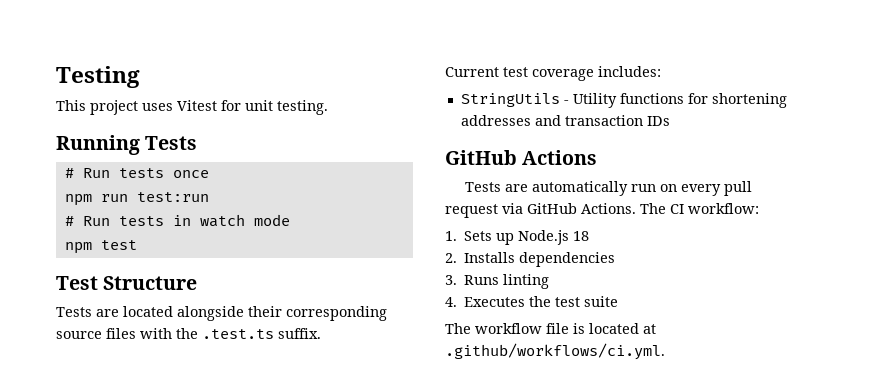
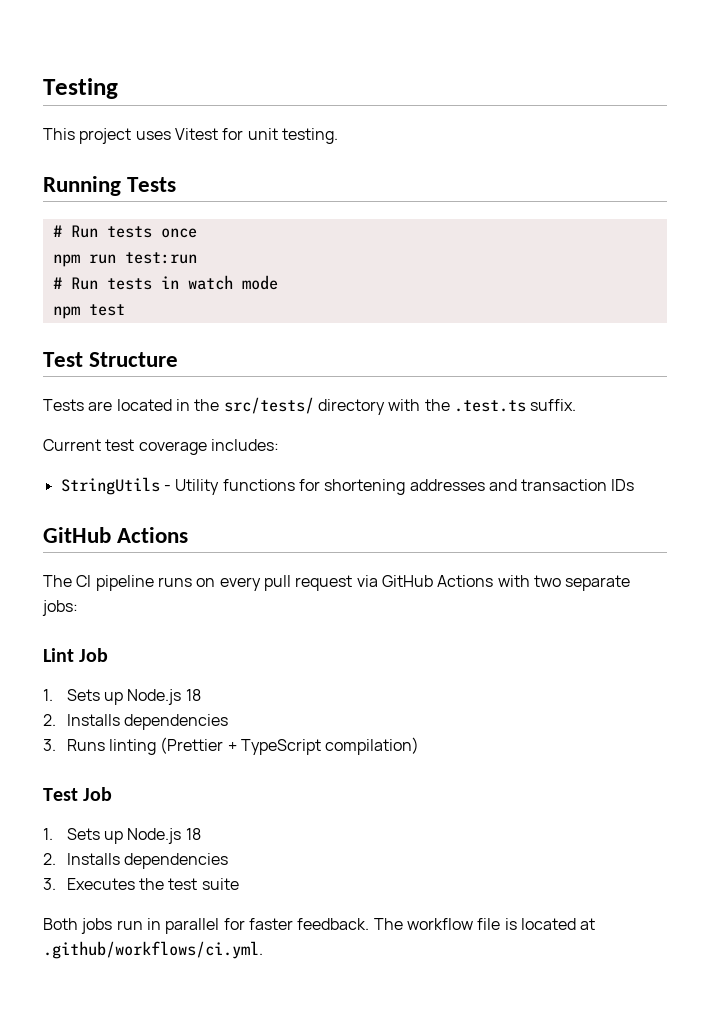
- Tests are located alongside their corresponding source files with the .test.ts suffix.
+ Tests are located in the src/tests/ directory with the .test.ts suffix.
- Tests are automatically run on every pull request via GitHub Actions. The CI workflow:
+ The CI pipeline runs on every pull request via GitHub Actions with two separate jobs:
+ Lint Job
- 3. Runs linting
- 4. Executes the test suite
- The workflow file is located at .github/workflows/ci.yml.
+ 3. Runs linting (Prettier + TypeScript compilation)
+ Test Job
+ 1. Sets up Node.js 18
+ 2. Installs dependencies
+ 3. Executes the test suite
+ Both jobs run in parallel for faster feedback. The workflow file is located at .github/workflows/ci.yml.

